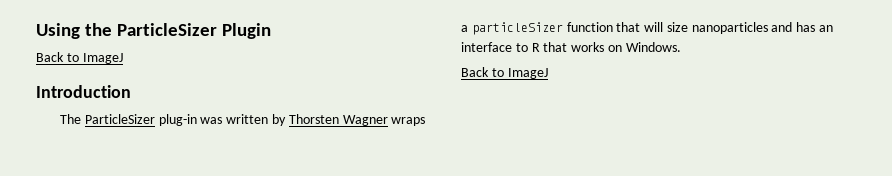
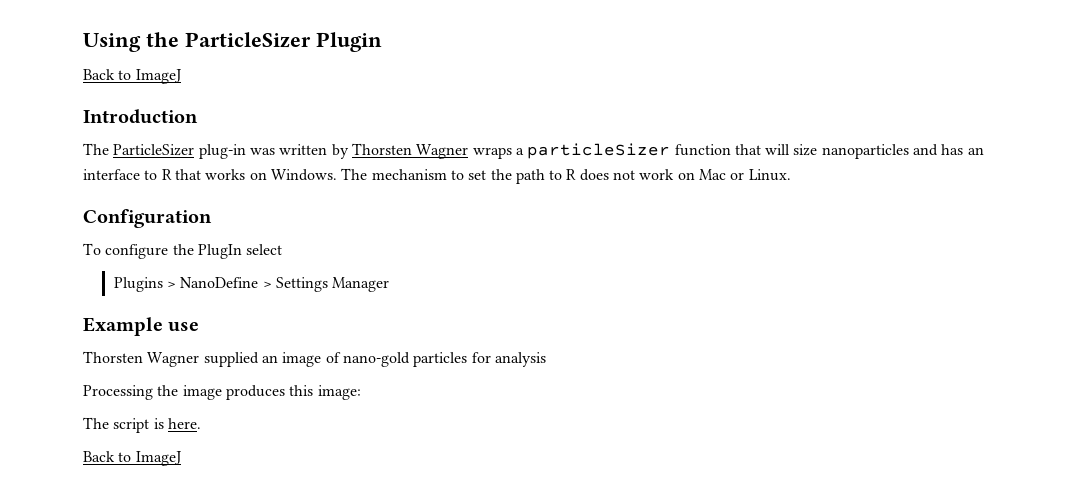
+ The mechanism to set the path to R does not work on Mac or Linux.
+ Configuration
+ To configure the PlugIn select
+ Plugins > NanoDefine > Settings Manager
+ Example use
+ Thorsten Wagner supplied an image of nano-gold particles for analysis
+ Processing the image produces this image:
+ The script is here.

